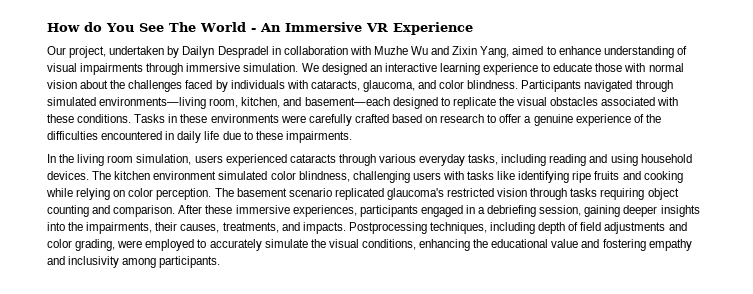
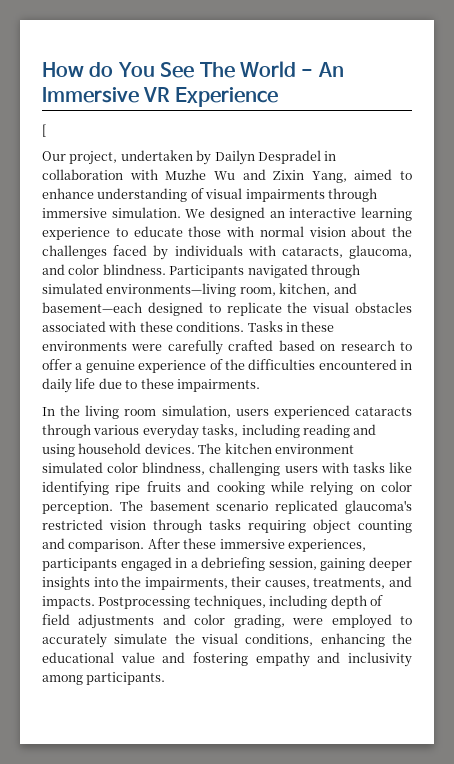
+ [

